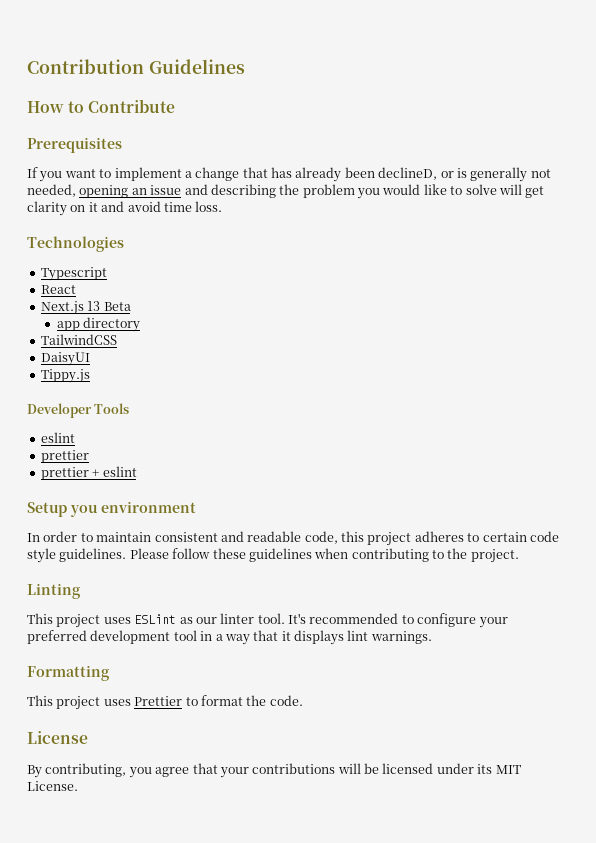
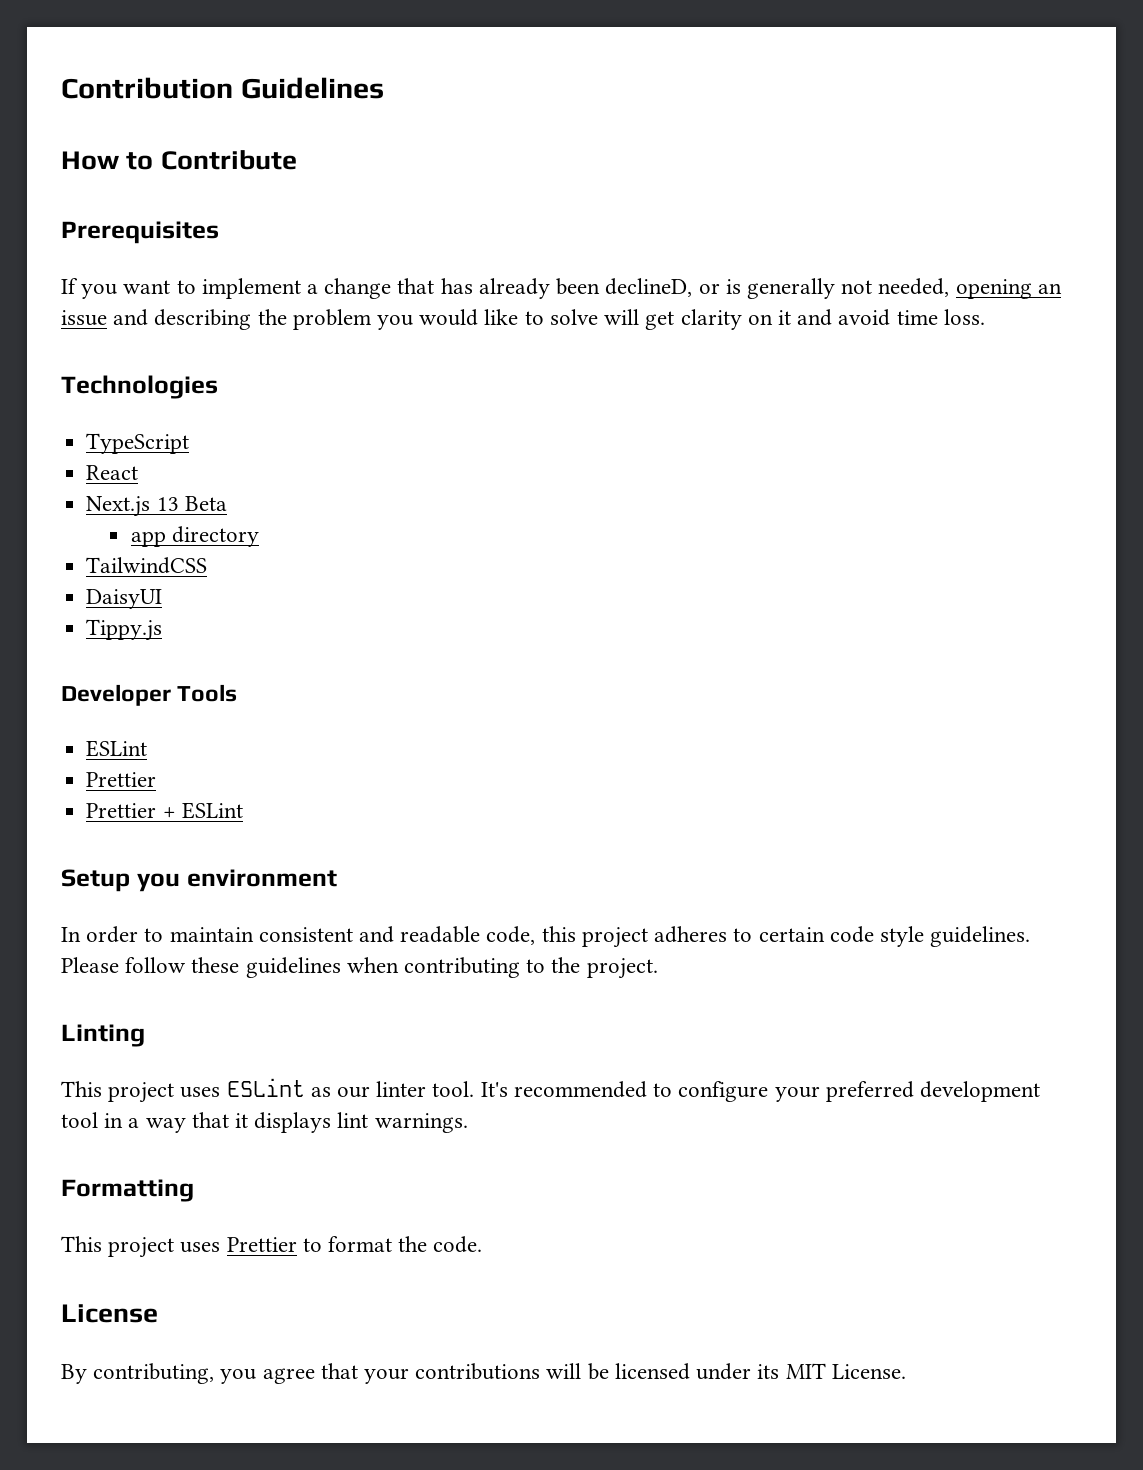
- Typescript
+ TypeScript
  Developer Tools
- eslint
- prettier
- prettier + eslint
+ ESLint
+ Prettier
+ Prettier + ESLint

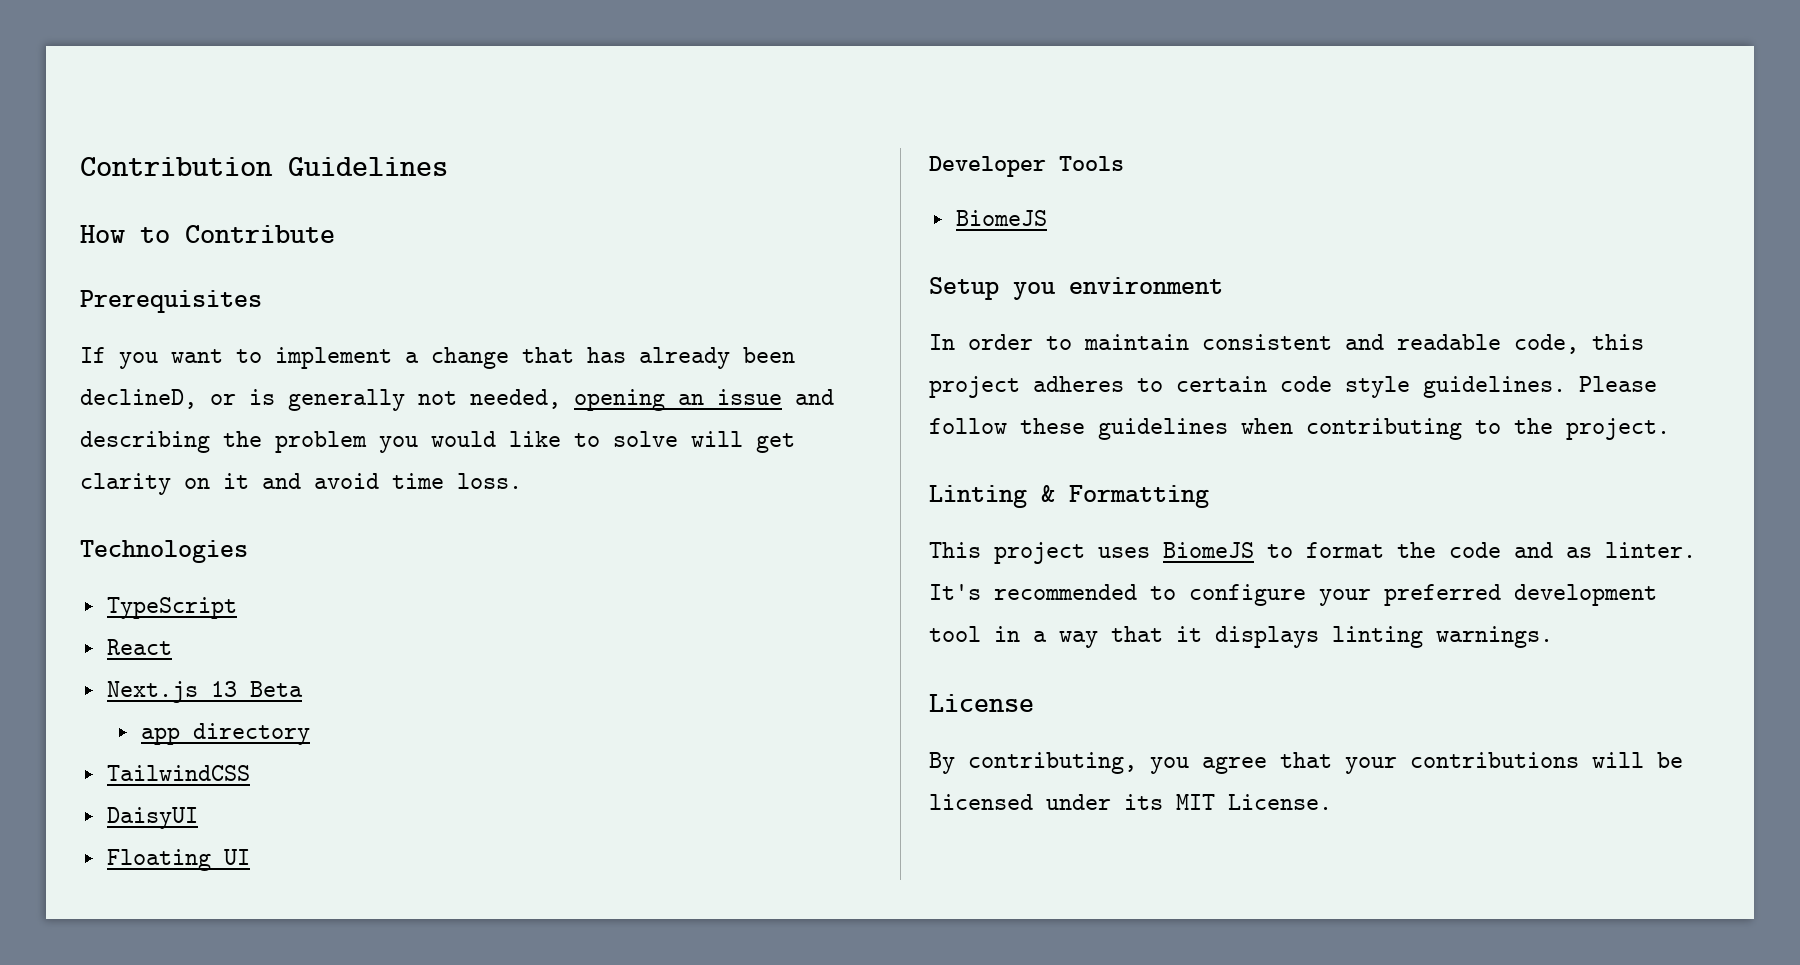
- Tippy.js
+ Floating UI
  Developer Tools
- ESLint
- Prettier
- Prettier + ESLint
+ BiomeJS
- Linting
- This project uses ESLint as our linter tool.
+ Linting & Formatting
+ This project uses BiomeJS to format the code and as linter.
- It's recommended to configure your preferred development tool in a way that it displays lint warnings.
+ It's recommended to configure your preferred development tool in a way that it displays linting warnings.
- Formatting
- This project uses Prettier to format the code.

